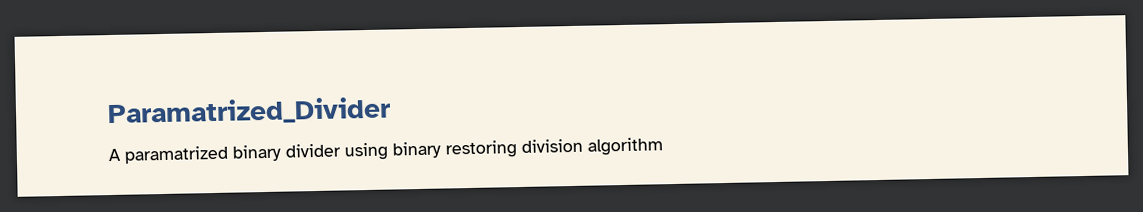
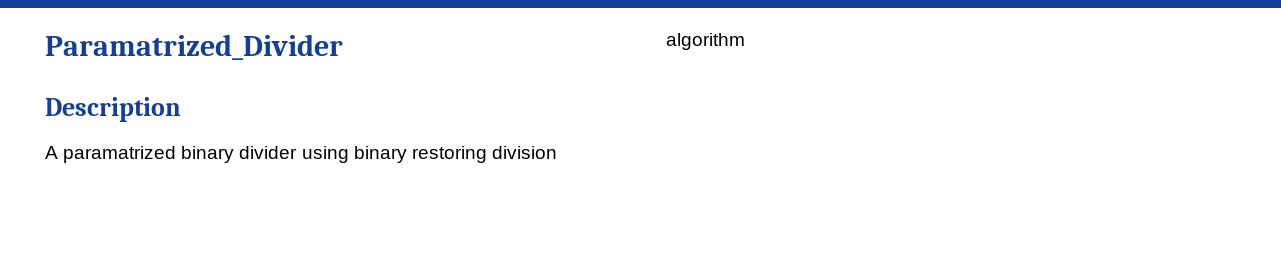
+ Description

